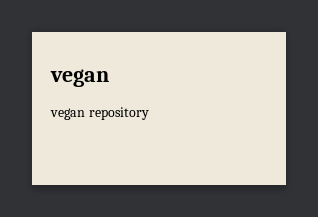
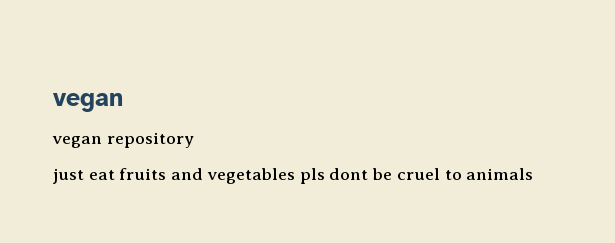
+ just eat fruits and vegetables pls dont be cruel to animals

